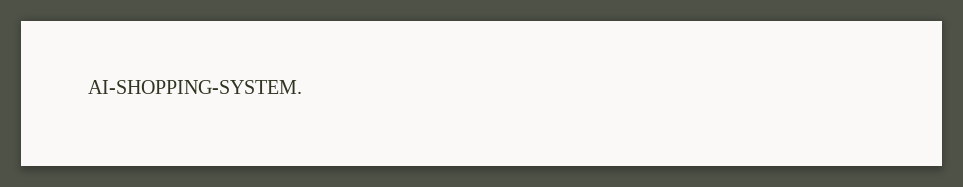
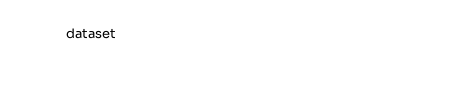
- AI-SHOPPING-SYSTEM.
+ dataset

